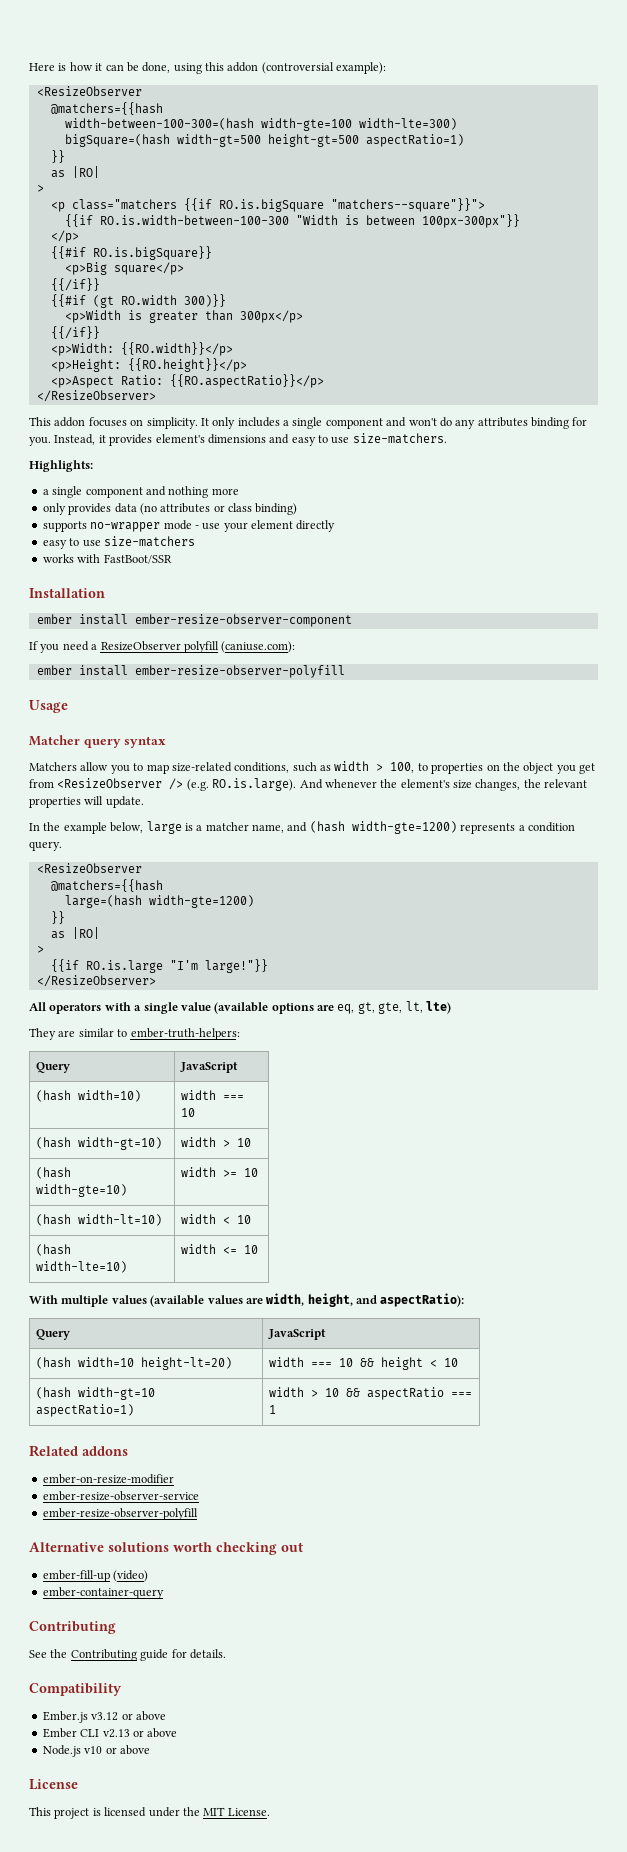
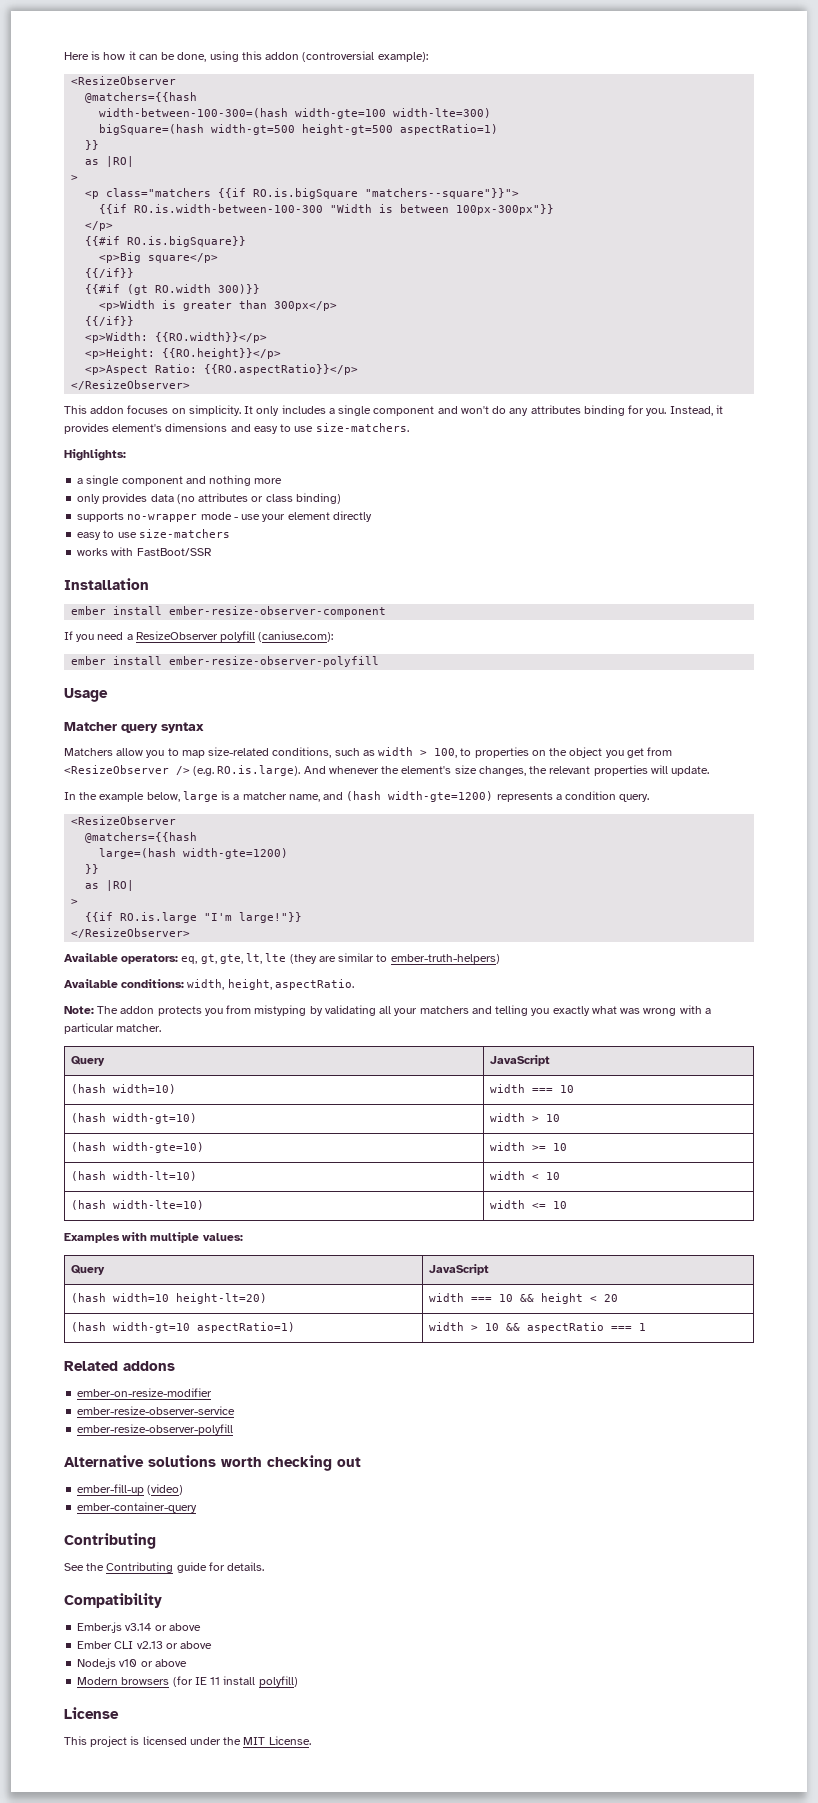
- All operators with a single value (available options are eq, gt, gte, lt, lte)
- They are similar to ember-truth-helpers:
+ Available operators: eq, gt, gte, lt, lte (they are similar to ember-truth-helpers)
+ Available conditions: width, height, aspectRatio.
+ Note: The addon protects you from mistyping by validating all your matchers and telling you exactly what was wrong with a particular matcher.
- With multiple values (available values are width, height, and aspectRatio):
+ Examples with multiple values:
- (hash width=10 height-lt=20) | width === 10 && height < 10
+ (hash width=10 height-lt=20) | width === 10 && height < 20
- Ember.js v3.12 or above
+ Ember.js v3.14 or above
+ Modern browsers (for IE 11 install polyfill)

